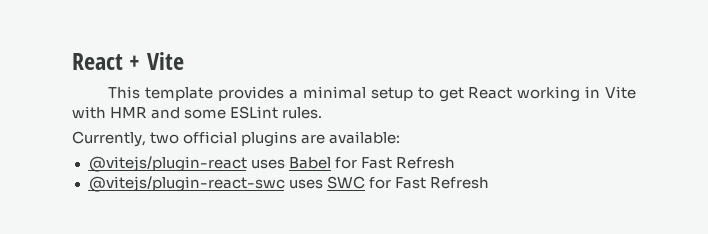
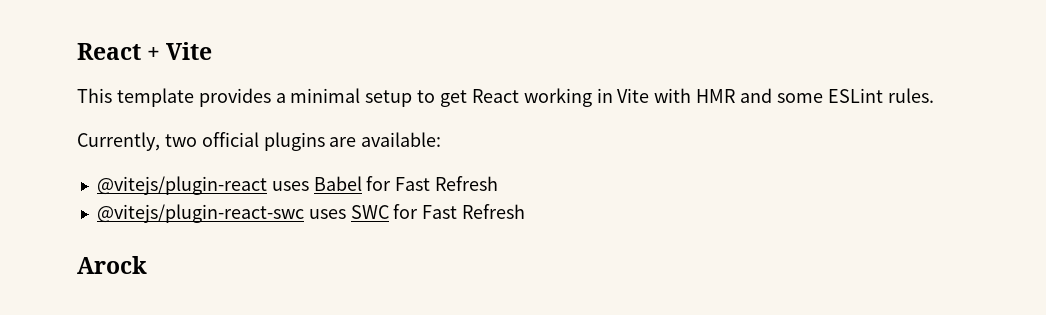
+ Arock

